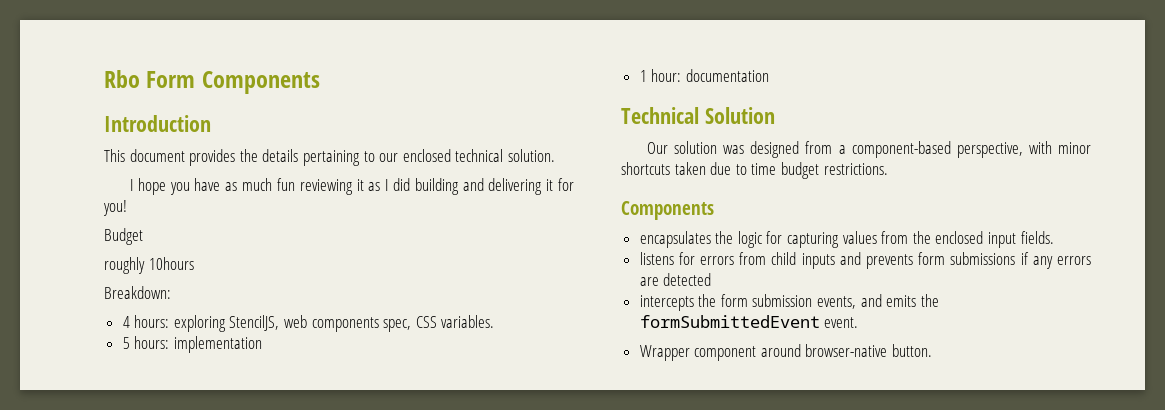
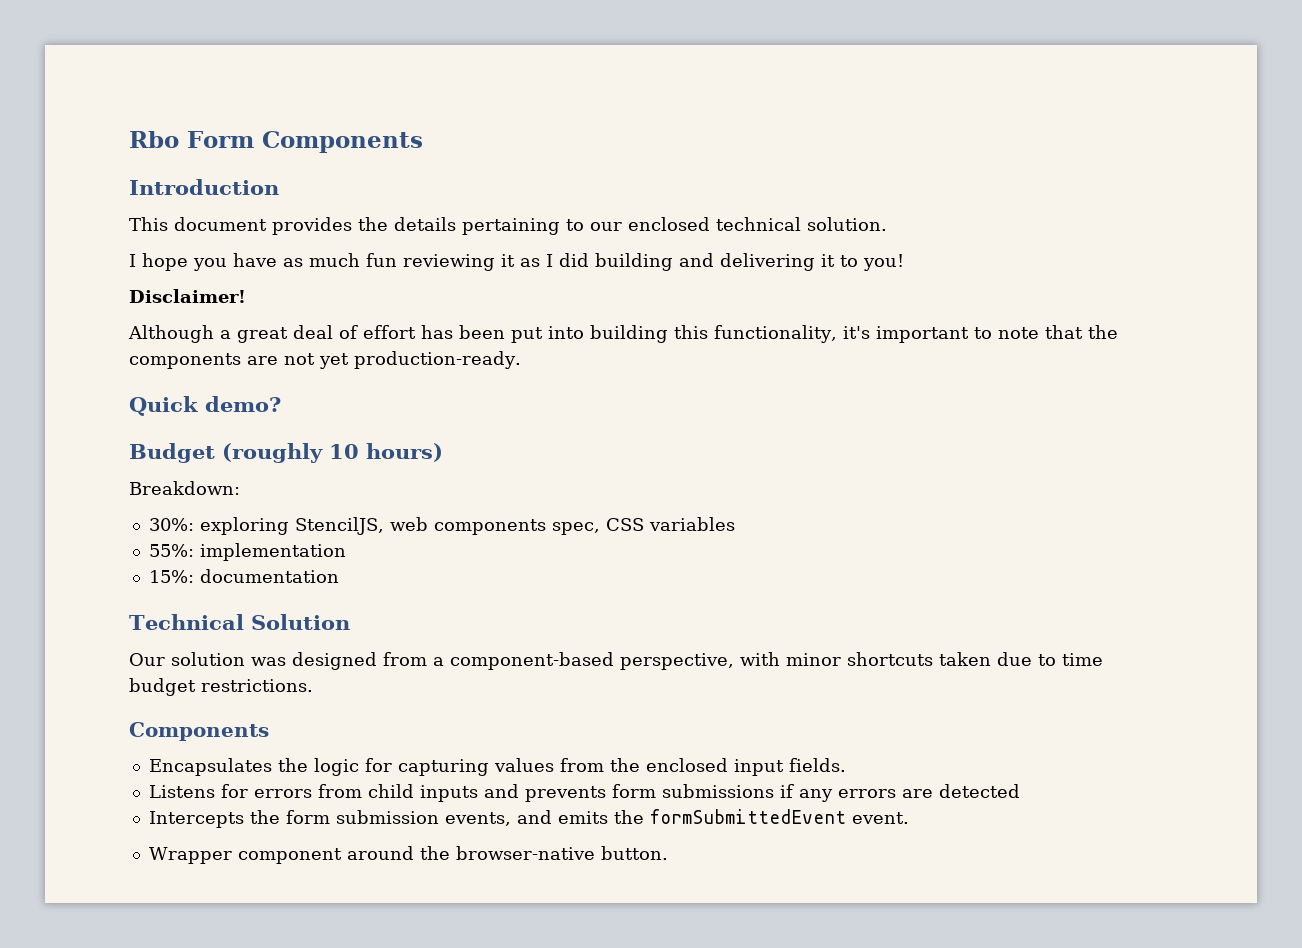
- I hope you have as much fun reviewing it as I did building and delivering it for you!
+ I hope you have as much fun reviewing it as I did building and delivering it to you!
- Budget
- roughly 10hours
+ Disclaimer!
+ Although a great deal of effort has been put into building this functionality, it's important to note that the components are not yet production-ready.
+ Quick demo?
+ Budget (roughly 10 hours)
- 4 hours: exploring StencilJS, web components spec, CSS variables.
- 5 hours: implementation
+ 30%: exploring StencilJS, web components spec, CSS variables
+ 55%: implementation
- 1 hour: documentation
+ 15%: documentation
- encapsulates the logic for capturing values from the enclosed input fields.
+ Encapsulates the logic for capturing values from the enclosed input fields.
- listens for errors from child inputs and prevents form submissions if any errors are detected
+ Listens for errors from child inputs and prevents form submissions if any errors are detected
- intercepts the form submission events, and emits the formSubmittedEvent event.
+ Intercepts the form submission events, and emits the formSubmittedEvent event.
- Wrapper component around browser-native button.
+ Wrapper component around the browser-native button.

